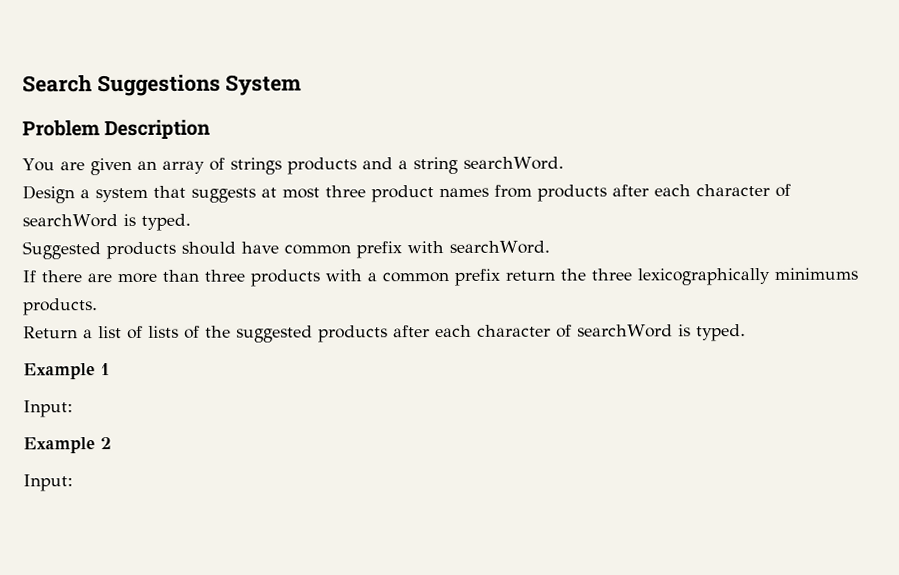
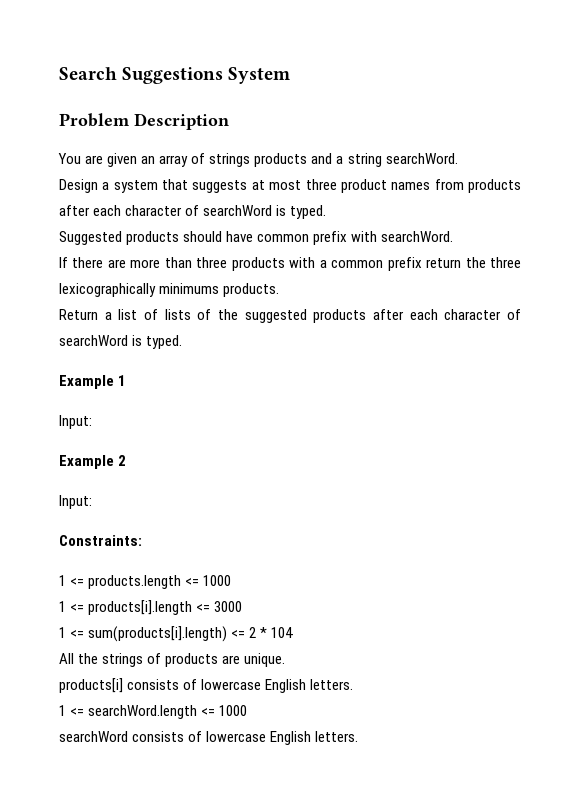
+ Constraints:
+ 1 <= products.length <= 1000
+ 1 <= products[i].length <= 3000
+ 1 <= sum(products[i].length) <= 2 * 104
+ All the strings of products are unique.
+ products[i] consists of lowercase English letters.
+ 1 <= searchWord.length <= 1000
+ searchWord consists of lowercase English letters.

